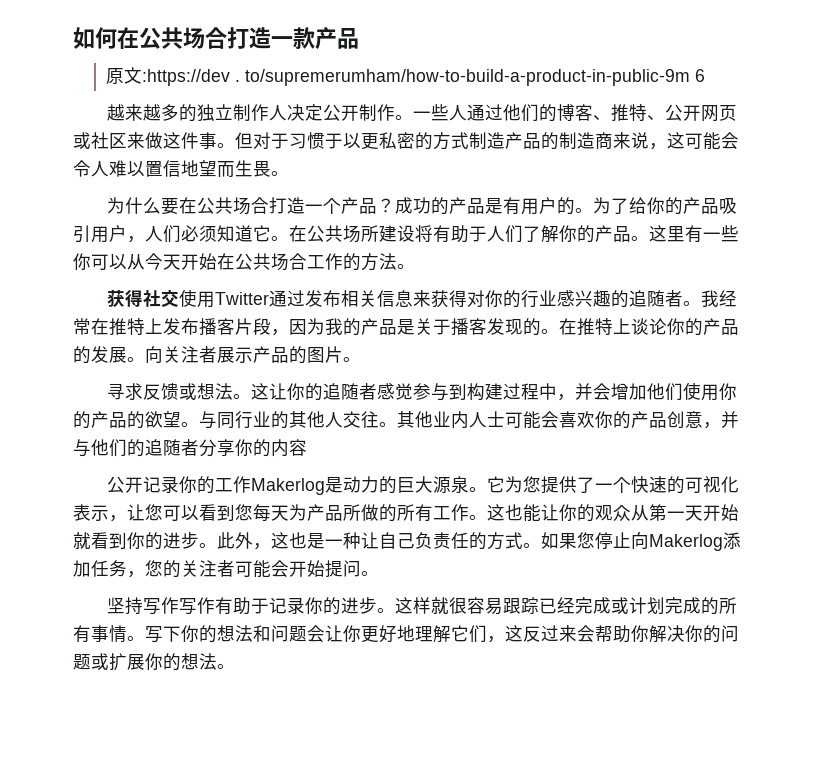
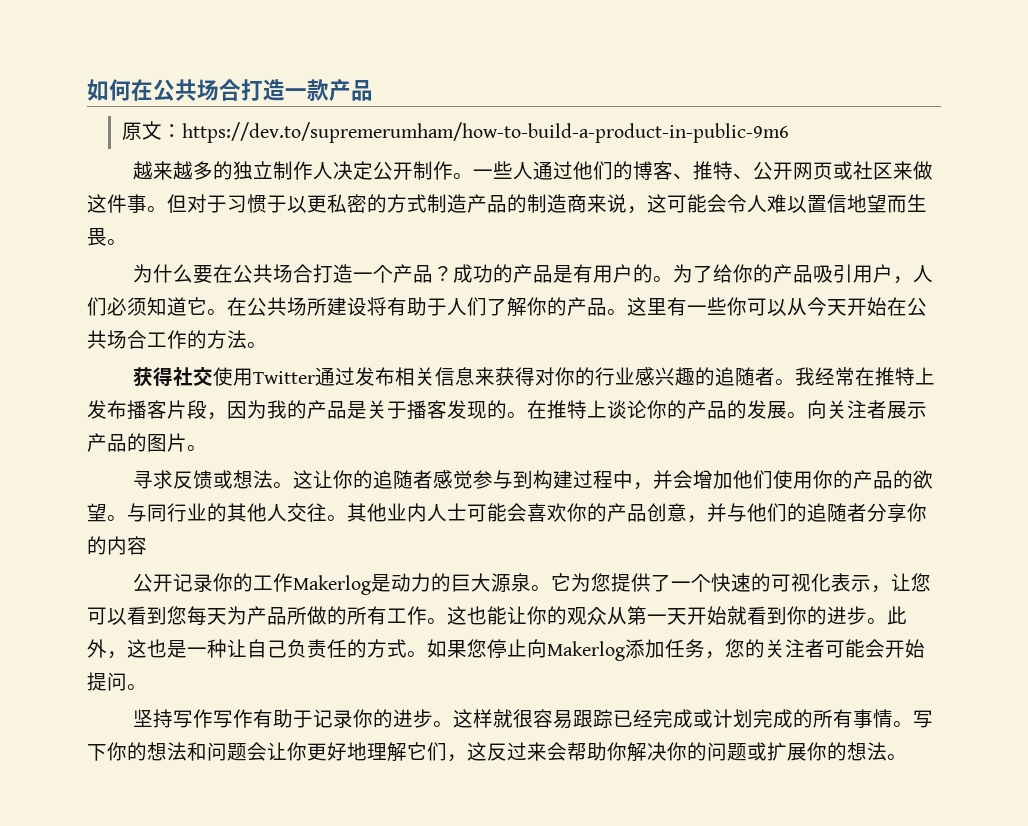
- 原文:https://dev . to/supremerumham/how-to-build-a-product-in-public-9m 6
+ 原文：https://dev.to/supremerumham/how-to-build-a-product-in-public-9m6

